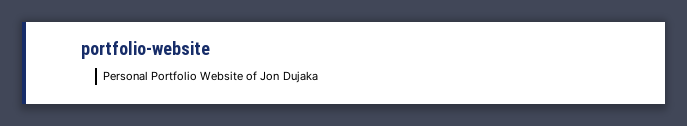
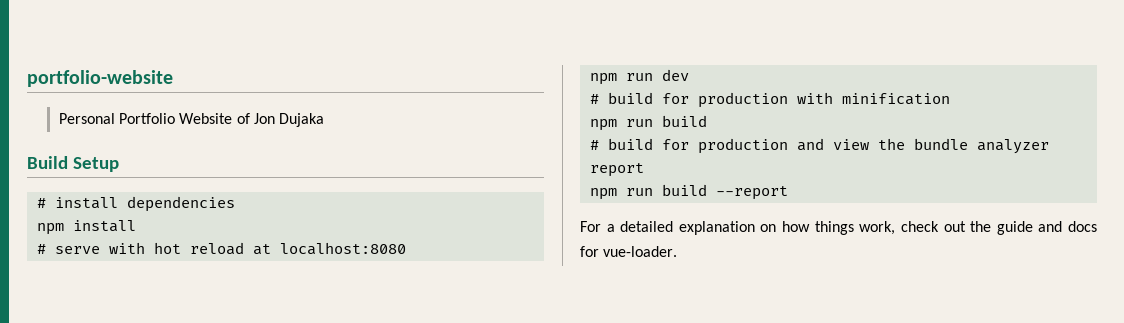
+ Build Setup
+ # install dependencies
+ npm install
+ # serve with hot reload at localhost:8080
+ npm run dev
+ # build for production with minification
+ npm run build
+ # build for production and view the bundle analyzer report
+ npm run build --report
+ For a detailed explanation on how things work, check out the guide and docs for vue-loader.

